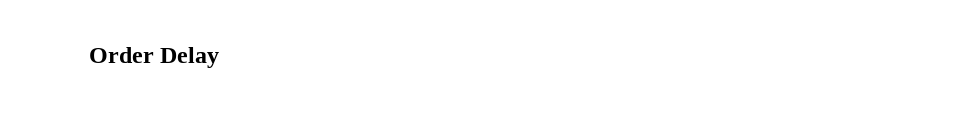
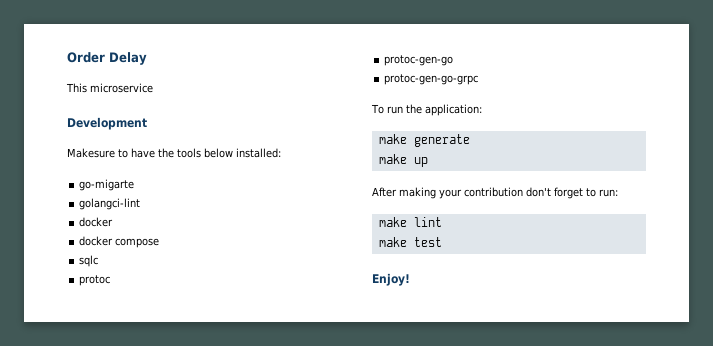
+ This microservice
+ Development
+ Makesure to have the tools below installed:
+ go-migarte
+ golangci-lint
+ docker
+ docker compose
+ sqlc
+ protoc
+ protoc-gen-go
+ protoc-gen-go-grpc
+ To run the application:
+ make generate
+ make up
+ After making your contribution don't forget to run:
+ make lint
+ make test
+ Enjoy!

